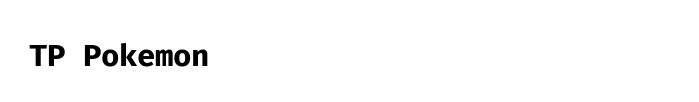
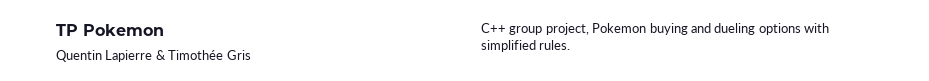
+ Quentin Lapierre & Timothée Gris
+ C++ group project, Pokemon buying and dueling options with simplified rules.

